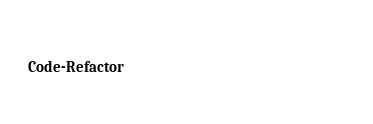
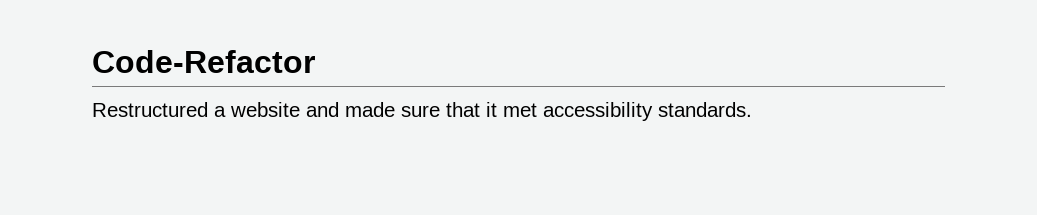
+ Restructured a website and made sure that it met accessibility standards.

